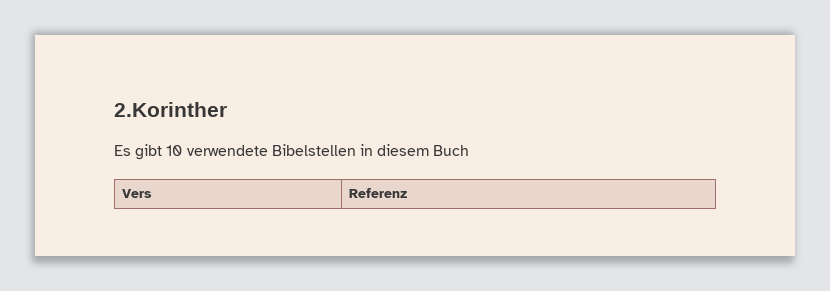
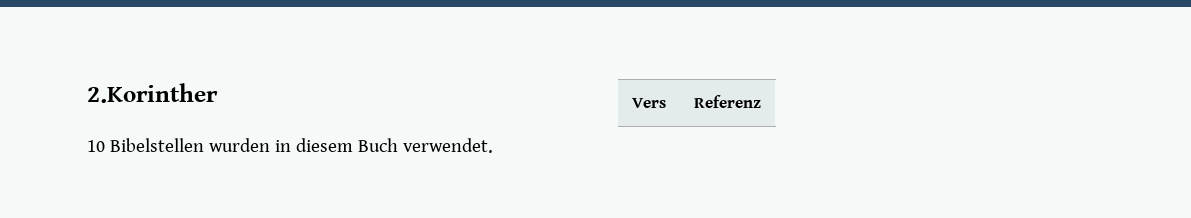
- Es gibt 10 verwendete Bibelstellen in diesem Buch
+ 10 Bibelstellen wurden in diesem Buch verwendet.

